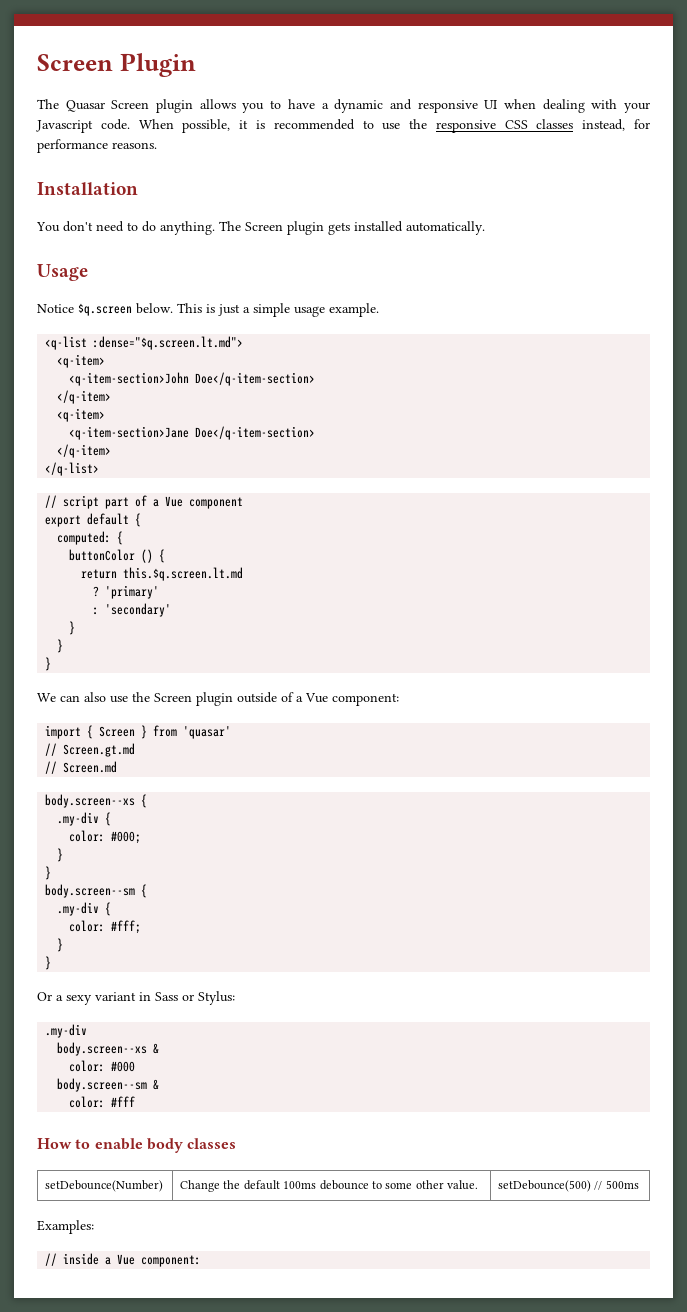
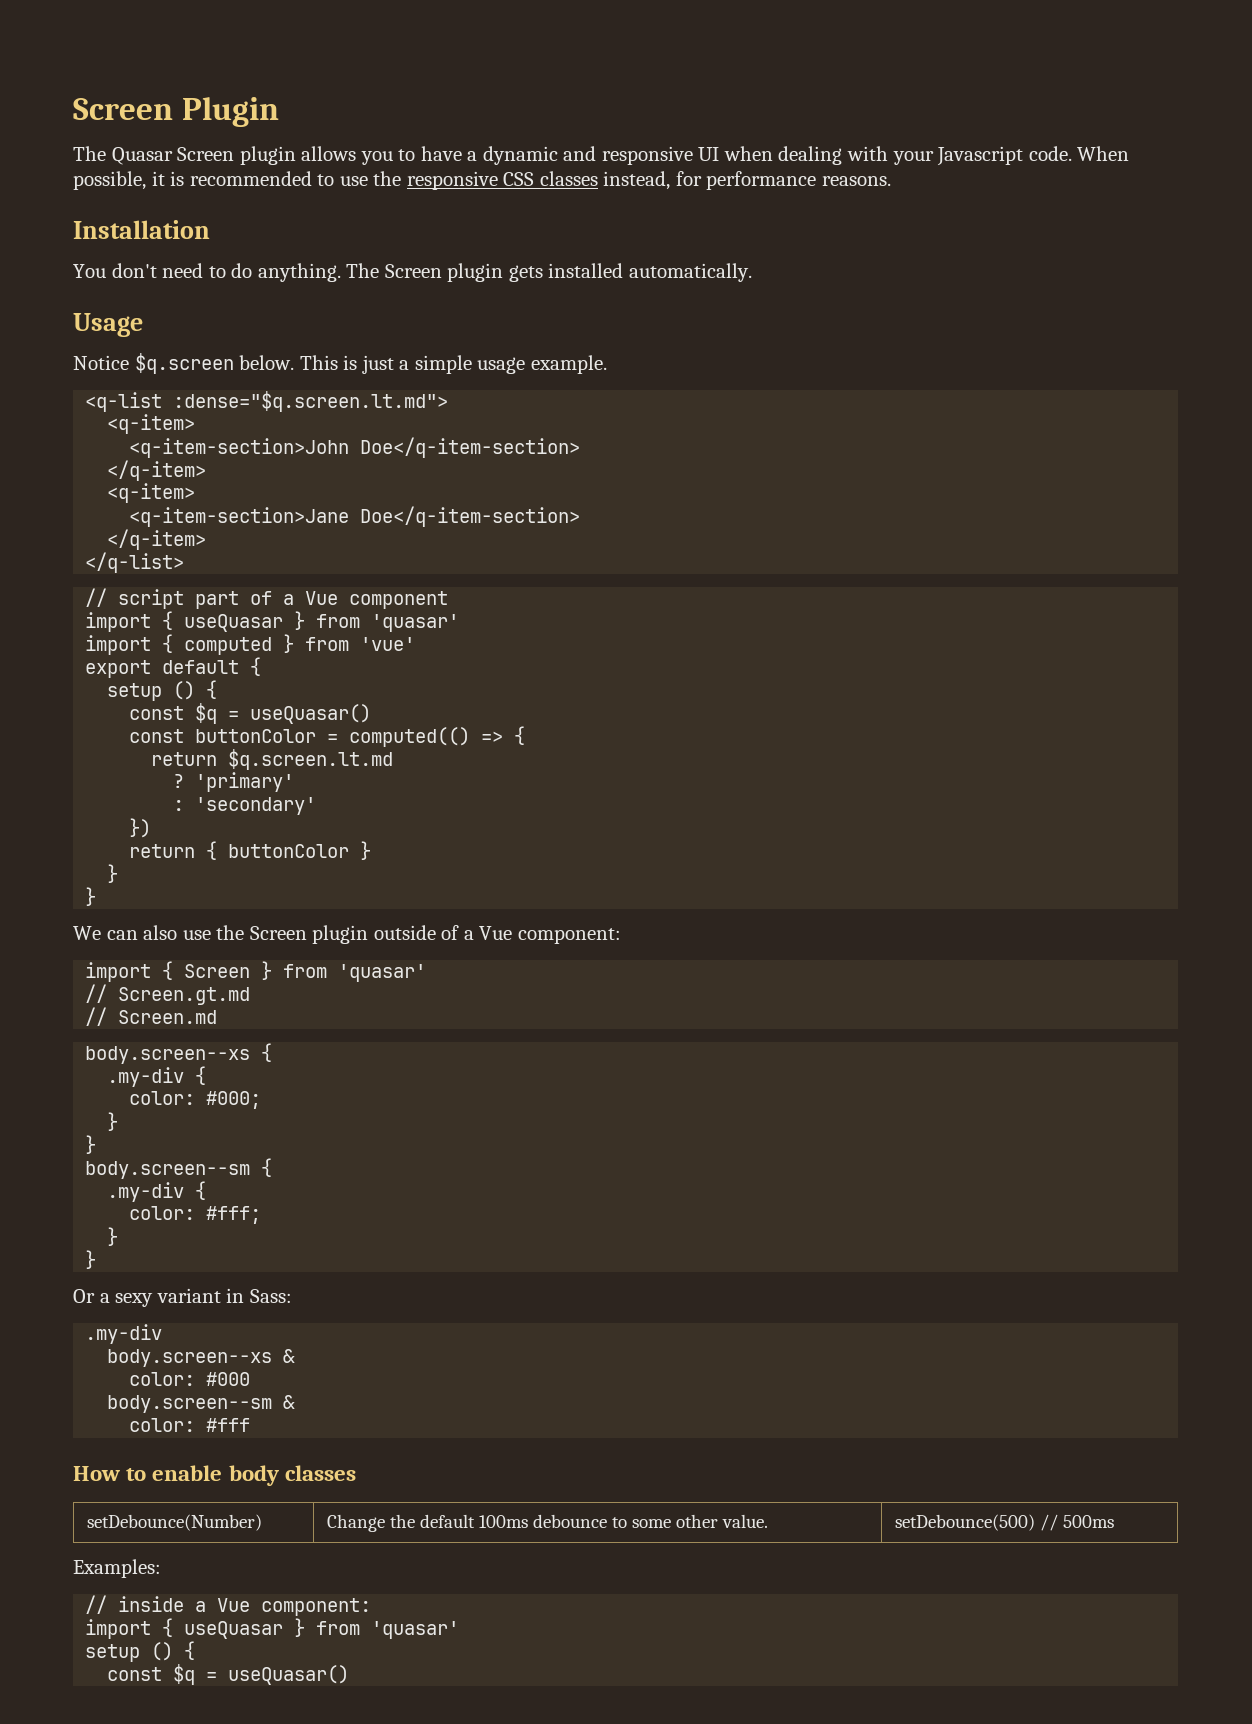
  // script part of a Vue component
+ import { useQuasar } from 'quasar'
+ import { computed } from 'vue'
  export default {
- computed: {
- buttonColor () {
- return this.$q.screen.lt.md
+ setup () {
+ const $q = useQuasar()
+ const buttonColor = computed(() => {
+ return $q.screen.lt.md
  : 'secondary'
- }
+ })
+ return { buttonColor }
- Or a sexy variant in Sass or Stylus:
+ Or a sexy variant in Sass:
  // inside a Vue component:
+ import { useQuasar } from 'quasar'
+ setup () {
+ const $q = useQuasar()

